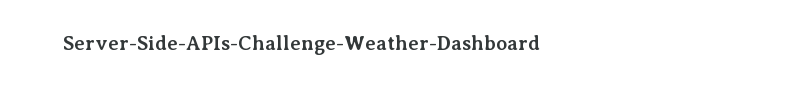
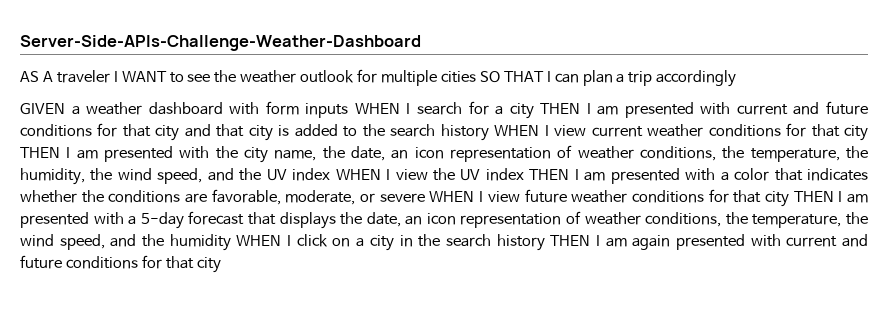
+ AS A traveler I WANT to see the weather outlook for multiple cities SO THAT I can plan a trip accordingly
+ GIVEN a weather dashboard with form inputs WHEN I search for a city THEN I am presented with current and future conditions for that city and that city is added to the search history WHEN I view current weather conditions for that city THEN I am presented with the city name, the date, an icon representation of weather conditions, the temperature, the humidity, the wind speed, and the UV index WHEN I view the UV index THEN I am presented with a color that indicates whether the conditions are favorable, moderate, or severe WHEN I view future weather conditions for that city THEN I am presented with a 5-day forecast that displays the date, an icon representation of weather conditions, the temperature, the wind speed, and the humidity WHEN I click on a city in the search history THEN I am again presented with current and future conditions for that city

